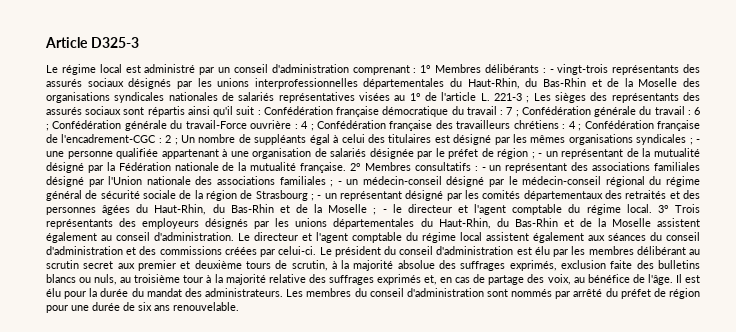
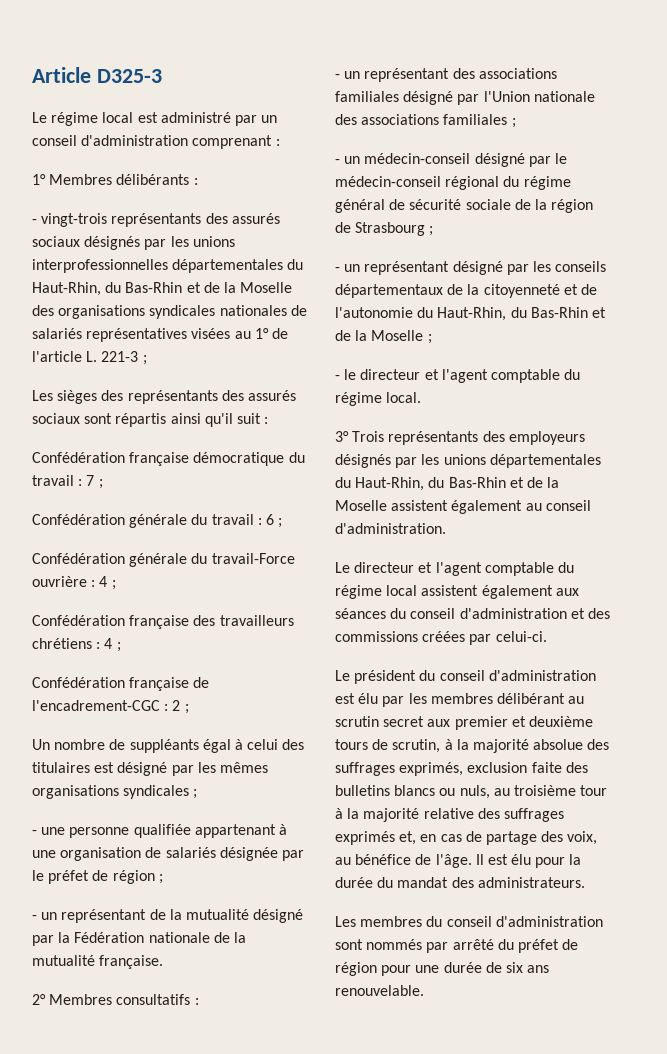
- Le régime local est administré par un conseil d'administration comprenant : 1° Membres délibérants : - vingt-trois représentants des assurés sociaux désignés par les unions interprofessionnelles départementales du Haut-Rhin, du Bas-Rhin et de la Moselle des organisations syndicales nationales de salariés représentatives visées au 1° de l'article L. 221-3 ; Les sièges des représentants des assurés sociaux sont répartis ainsi qu'il suit : Confédération française démocratique du travail :
+ Le régime local est administré par un conseil d'administration comprenant :
+ 1° Membres délibérants :
+ - vingt-trois représentants des assurés sociaux désignés par les unions interprofessionnelles départementales du Haut-Rhin, du Bas-Rhin et de la Moselle des organisations syndicales nationales de salariés représentatives visées au 1° de l'article L. 221-3 ;
+ Les sièges des représentants des assurés sociaux sont répartis ainsi qu'il suit :
+ Confédération française démocratique du travail :
- 7 ; Confédération générale du travail :
+ 7 ;
+ Confédération générale du travail :
- 6 ; Confédération générale du travail-Force ouvrière : 4 ; Confédération française des travailleurs chrétiens : 4 ; Confédération française de l'encadrement-CGC :
+ 6 ;
+ Confédération générale du travail-Force ouvrière : 4 ;
+ Confédération française des travailleurs chrétiens : 4 ;
+ Confédération française de l'encadrement-CGC :
- 2 ; Un nombre de suppléants égal à celui des titulaires est désigné par les mêmes organisations syndicales ; - une personne qualifiée appartenant à une organisation de salariés désignée par le préfet de région ; - un représentant de la mutualité désigné par la Fédération nationale de la mutualité française. 2° Membres consultatifs : - un représentant des associations familiales désigné par l'Union nationale des associations familiales ; - un médecin-conseil désigné par le médecin-conseil régional du régime général de sécurité sociale de la région de Strasbourg ; - un représentant désigné par les comités départementaux des retraités et des personnes âgées du Haut-Rhin, du Bas-Rhin et de la Moselle ; - le directeur et l'agent comptable du régime local. 3° Trois représentants des employeurs désignés par les unions départementales du Haut-Rhin, du Bas-Rhin et de la Moselle assistent également au conseil d'administration. Le directeur et l'agent comptable du régime local assistent également aux séances du conseil d'administration et des commissions créées par celui-ci. Le président du conseil d'administration est élu par les membres délibérant au scrutin secret aux premier et deuxième tours de scrutin, à la majorité absolue des suffrages exprimés, exclusion faite des bulletins blancs ou nuls, au troisième tour à la majorité relative des suffrages exprimés et, en cas de partage des voix, au bénéfice de l'âge.
+ 2 ;
+ Un nombre de suppléants égal à celui des titulaires est désigné par les mêmes organisations syndicales ;
+ - une personne qualifiée appartenant à une organisation de salariés désignée par le préfet de région ;
+ - un représentant de la mutualité désigné par la Fédération nationale de la mutualité française.
+ 2° Membres consultatifs :
+ - un représentant des associations familiales désigné par l'Union nationale des associations familiales ;
+ - un médecin-conseil désigné par le médecin-conseil régional du régime général de sécurité sociale de la région de Strasbourg ;
+ - un représentant désigné par les conseils départementaux de la citoyenneté et de l'autonomie du Haut-Rhin, du Bas-Rhin et de la Moselle ;
+ - le directeur et l'agent comptable du régime local.
+ 3° Trois représentants des employeurs désignés par les unions départementales du Haut-Rhin, du Bas-Rhin et de la Moselle assistent également au conseil d'administration.
+ Le directeur et l'agent comptable du régime local assistent également aux séances du conseil d'administration et des commissions créées par celui-ci.
+ Le président du conseil d'administration est élu par les membres délibérant au scrutin secret aux premier et deuxième tours de scrutin, à la majorité absolue des suffrages exprimés, exclusion faite des bulletins blancs ou nuls, au troisième tour à la majorité relative des suffrages exprimés et, en cas de partage des voix, au bénéfice de l'âge.
- Il est élu pour la durée du mandat des administrateurs. Les membres du conseil d'administration sont nommés par arrêté du préfet de région pour une durée de six ans renouvelable.
+ Il est élu pour la durée du mandat des administrateurs.
+ Les membres du conseil d'administration sont nommés par arrêté du préfet de région pour une durée de six ans renouvelable.

